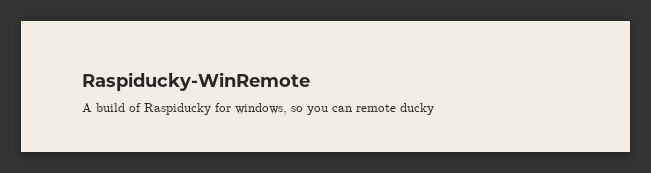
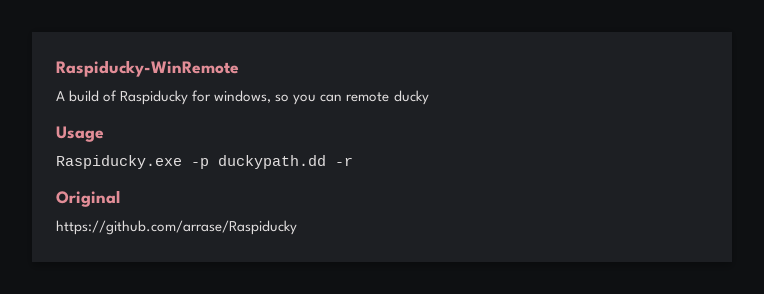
+ Usage
+ Raspiducky.exe -p duckypath.dd -r
+ Original
+ https://github.com/arrase/Raspiducky

